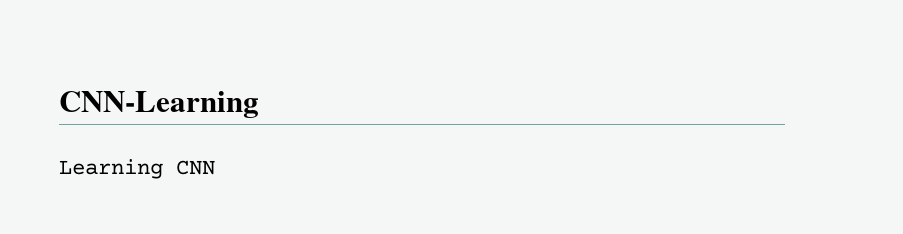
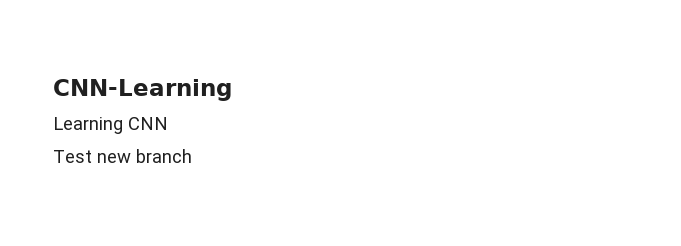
+ Test new branch

